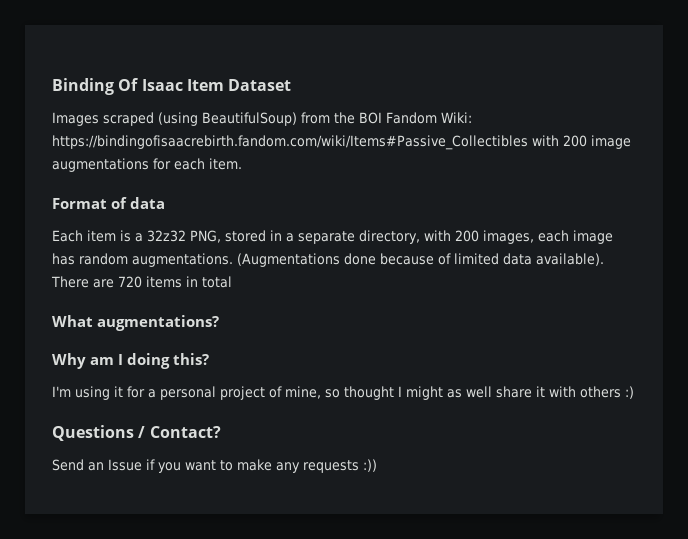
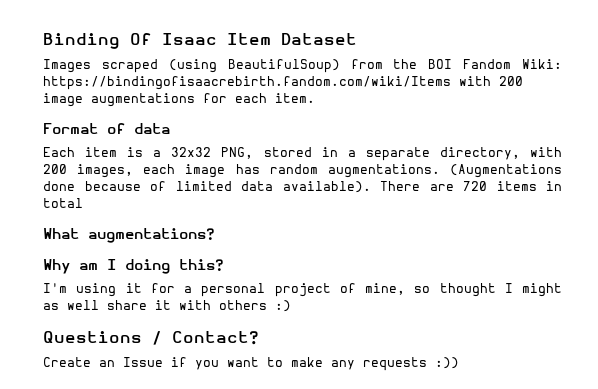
- Images scraped (using BeautifulSoup) from the BOI Fandom Wiki: https://bindingofisaacrebirth.fandom.com/wiki/Items#Passive_Collectibles with 200 image augmentations for each item.
+ Images scraped (using BeautifulSoup) from the BOI Fandom Wiki: https://bindingofisaacrebirth.fandom.com/wiki/Items with 200 image augmentations for each item.
- Each item is a 32z32 PNG, stored in a separate directory, with 200 images, each image has random augmentations.
+ Each item is a 32x32 PNG, stored in a separate directory, with 200 images, each image has random augmentations.
- Send an Issue if you want to make any requests :))
+ Create an Issue if you want to make any requests :))

